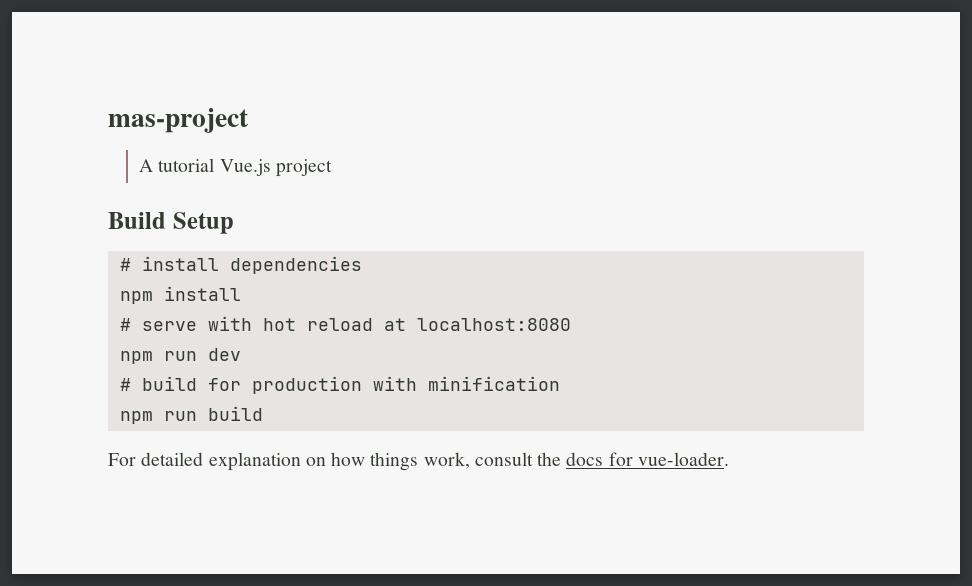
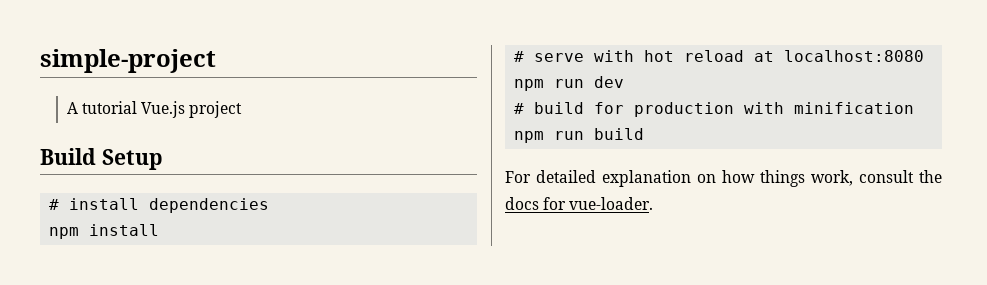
- mas-project
+ simple-project

